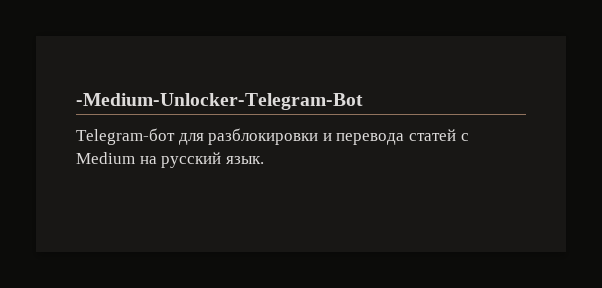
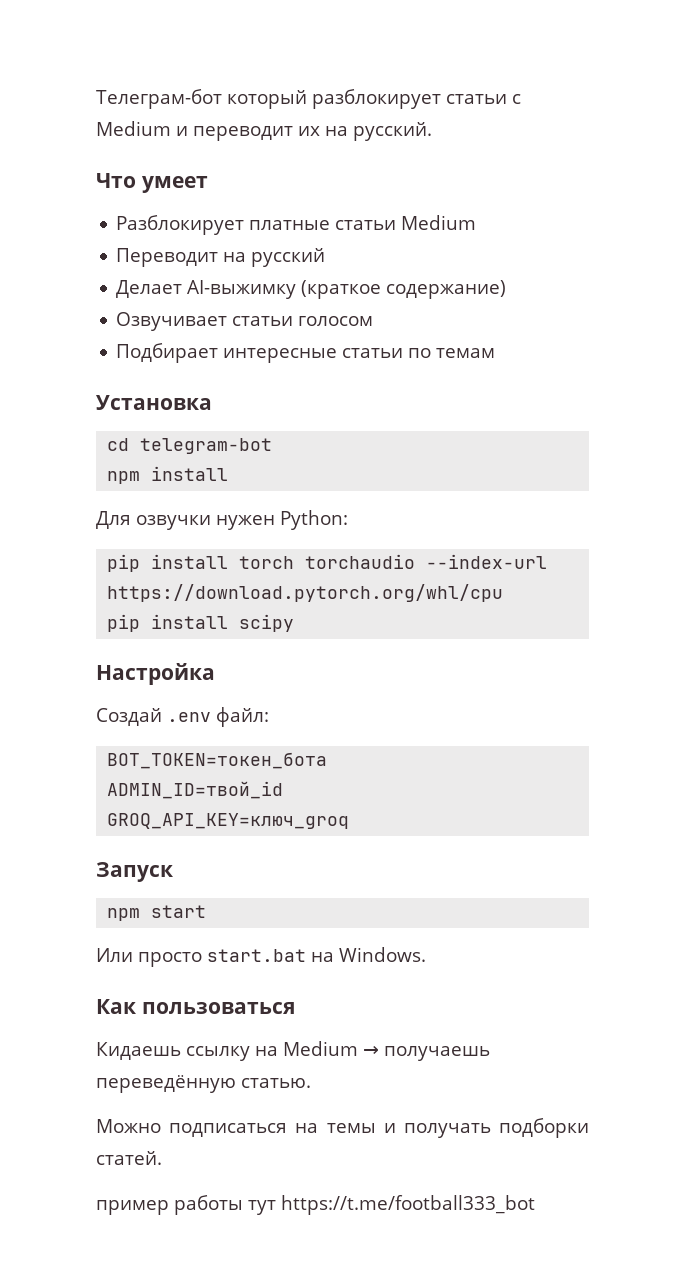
- -Medium-Unlocker-Telegram-Bot
- Telegram-бот для разблокировки и перевода статей с Medium на русский язык.
+ Телеграм-бот который разблокирует статьи с Medium и переводит их на русский.
+ Что умеет
+ Разблокирует платные статьи Medium
+ Переводит на русский
+ Делает AI-выжимку (краткое содержание)
+ Озвучивает статьи голосом
+ Подбирает интересные статьи по темам
+ Установка
+ cd telegram-bot
+ npm install
+ Для озвучки нужен Python:
+ pip install torch torchaudio --index-url https://download.pytorch.org/whl/cpu
+ pip install scipy
+ Настройка
+ Создай .env файл:
+ BOT_TOKEN=токен_бота
+ ADMIN_ID=твой_id
+ GROQ_API_KEY=ключ_groq
+ Запуск
+ npm start
+ Или просто start.bat на Windows.
+ Как пользоваться
+ Кидаешь ссылку на Medium → получаешь переведённую статью.
+ Можно подписаться на темы и получать подборки статей.
+ пример работы тут https://t.me/football333_bot

